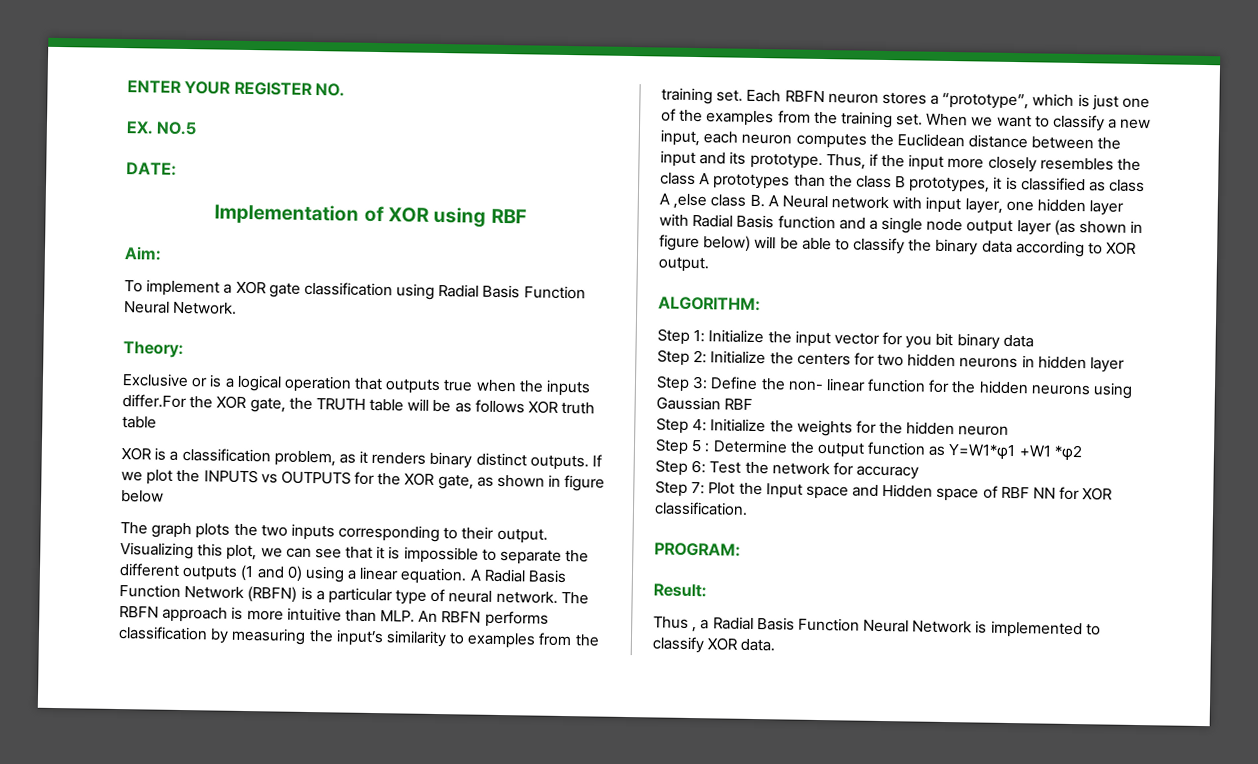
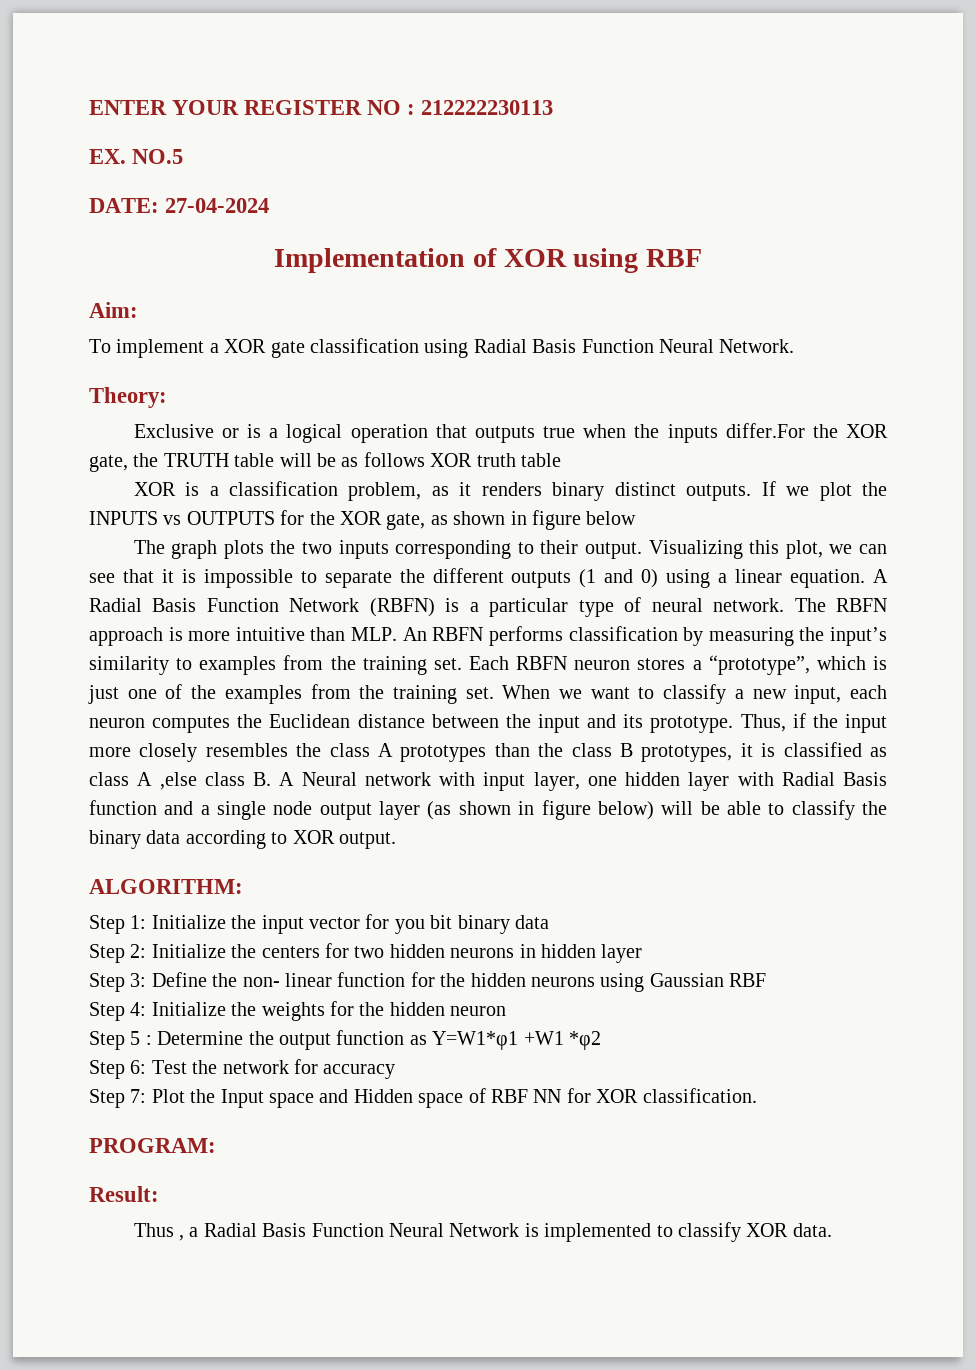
- ENTER YOUR REGISTER NO.
+ ENTER YOUR REGISTER NO : 212222230113
- DATE:
+ DATE: 27-04-2024

